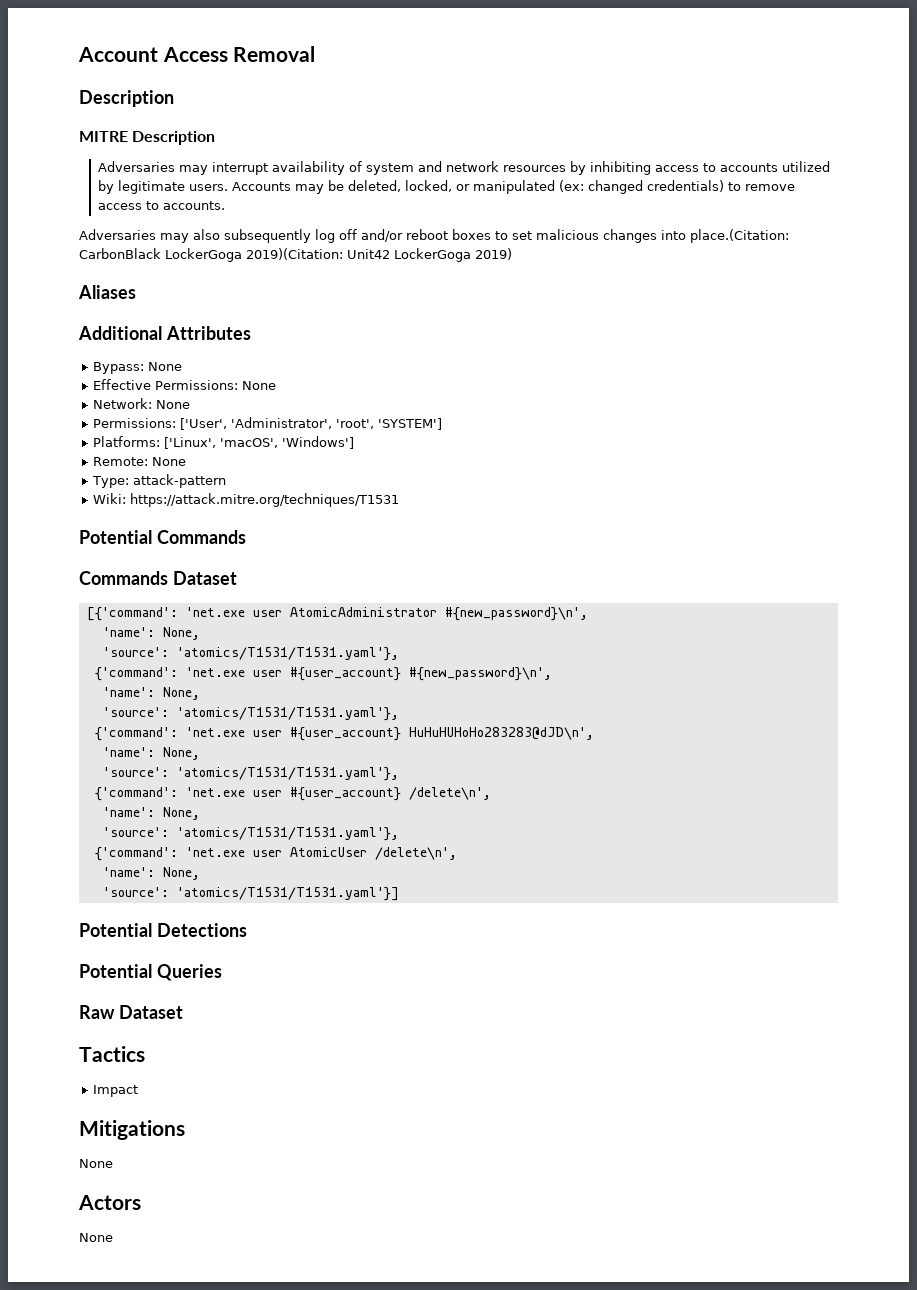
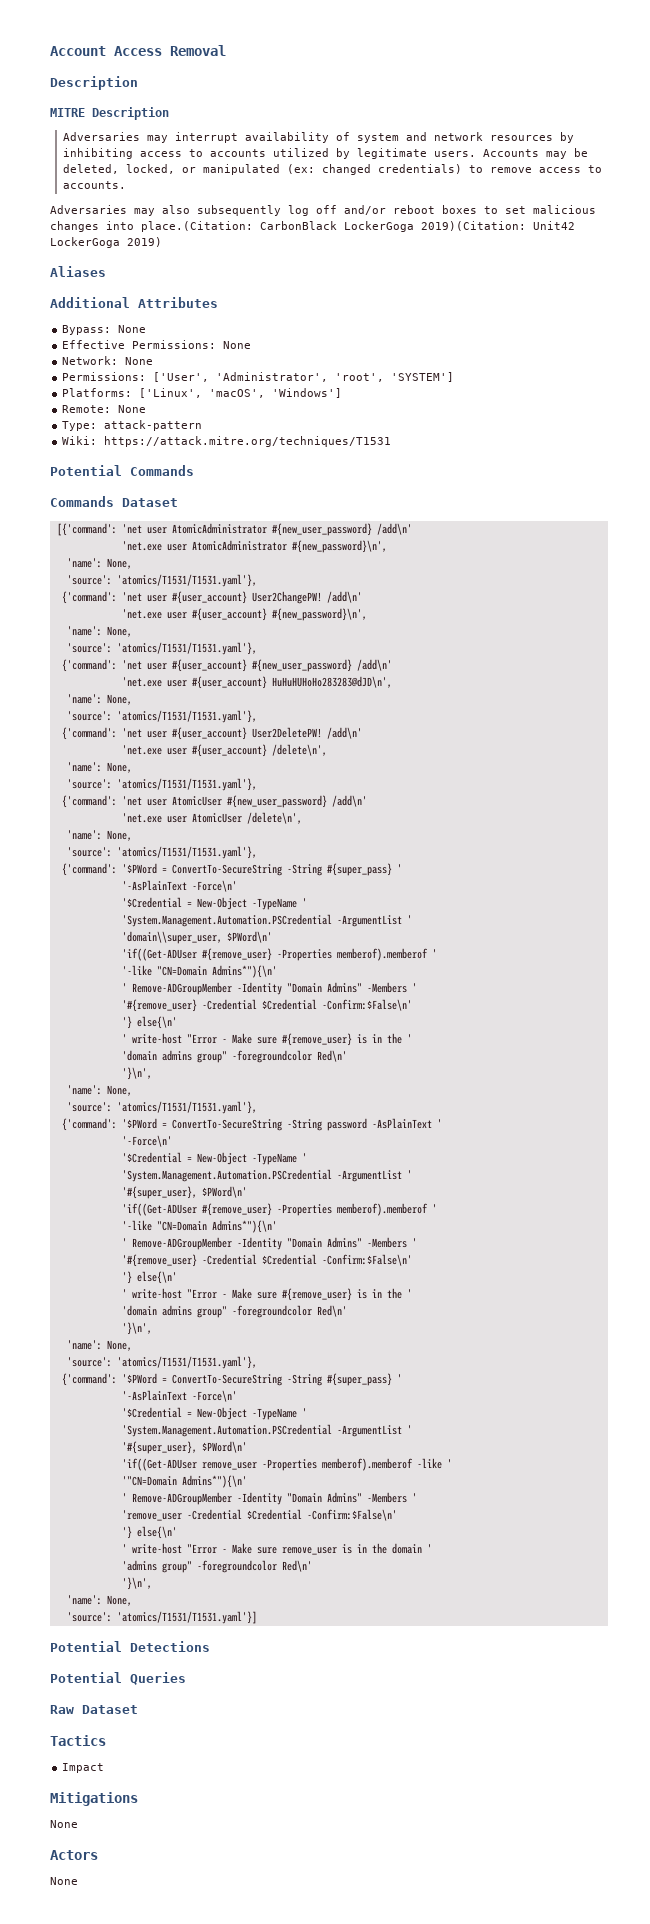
- [{'command': 'net.exe user AtomicAdministrator #{new_password}\n',
+ [{'command': 'net user AtomicAdministrator #{new_user_password} /add\n'
+ 'net.exe user AtomicAdministrator #{new_password}\n',
- {'command': 'net.exe user #{user_account} #{new_password}\n',
+ {'command': 'net user #{user_account} User2ChangePW! /add\n'
+ 'net.exe user #{user_account} #{new_password}\n',
- {'command': 'net.exe user #{user_account} HuHuHUHoHo283283@dJD\n',
+ {'command': 'net user #{user_account} #{new_user_password} /add\n'
+ 'net.exe user #{user_account} HuHuHUHoHo283283@dJD\n',
- {'command': 'net.exe user #{user_account} /delete\n',
+ {'command': 'net user #{user_account} User2DeletePW! /add\n'
+ 'net.exe user #{user_account} /delete\n',
- {'command': 'net.exe user AtomicUser /delete\n',
+ {'command': 'net user AtomicUser #{new_user_password} /add\n'
+ 'net.exe user AtomicUser /delete\n',
+ 'name': None,
+ 'source': 'atomics/T1531/T1531.yaml'},
+ {'command': '$PWord = ConvertTo-SecureString -String #{super_pass} '
+ '-AsPlainText -Force\n'
+ '$Credential = New-Object -TypeName '
+ 'System.Management.Automation.PSCredential -ArgumentList '
+ 'domain\\super_user, $PWord\n'
+ 'if((Get-ADUser #{remove_user} -Properties memberof).memberof '
+ '-like "CN=Domain Admins*"){\n'
+ ' Remove-ADGroupMember -Identity "Domain Admins" -Members '
+ '#{remove_user} -Credential $Credential -Confirm:$False\n'
+ '} else{\n'
+ ' write-host "Error - Make sure #{remove_user} is in the '
+ 'domain admins group" -foregroundcolor Red\n'
+ '}\n',
+ 'name': None,
+ 'source': 'atomics/T1531/T1531.yaml'},
+ {'command': '$PWord = ConvertTo-SecureString -String password -AsPlainText '
+ '-Force\n'
+ '$Credential = New-Object -TypeName '
+ 'System.Management.Automation.PSCredential -ArgumentList '
+ '#{super_user}, $PWord\n'
+ 'if((Get-ADUser #{remove_user} -Properties memberof).memberof '
+ '-like "CN=Domain Admins*"){\n'
+ ' Remove-ADGroupMember -Identity "Domain Admins" -Members '
+ '#{remove_user} -Credential $Credential -Confirm:$False\n'
+ '} else{\n'
+ ' write-host "Error - Make sure #{remove_user} is in the '
+ 'domain admins group" -foregroundcolor Red\n'
+ '}\n',
+ 'name': None,
+ 'source': 'atomics/T1531/T1531.yaml'},
+ {'command': '$PWord = ConvertTo-SecureString -String #{super_pass} '
+ '-AsPlainText -Force\n'
+ '$Credential = New-Object -TypeName '
+ 'System.Management.Automation.PSCredential -ArgumentList '
+ '#{super_user}, $PWord\n'
+ 'if((Get-ADUser remove_user -Properties memberof).memberof -like '
+ '"CN=Domain Admins*"){\n'
+ ' Remove-ADGroupMember -Identity "Domain Admins" -Members '
+ 'remove_user -Credential $Credential -Confirm:$False\n'
+ '} else{\n'
+ ' write-host "Error - Make sure remove_user is in the domain '
+ 'admins group" -foregroundcolor Red\n'
+ '}\n',

